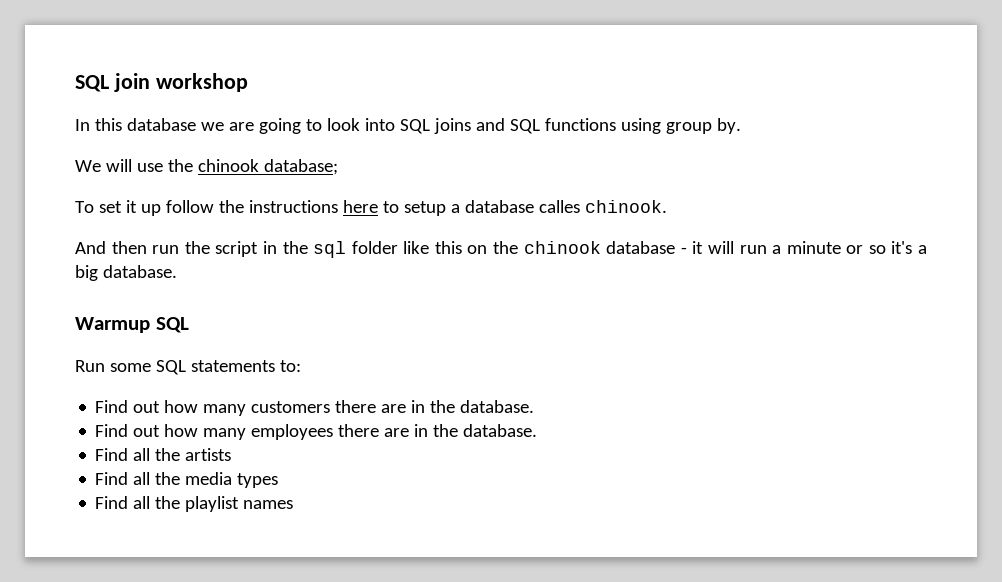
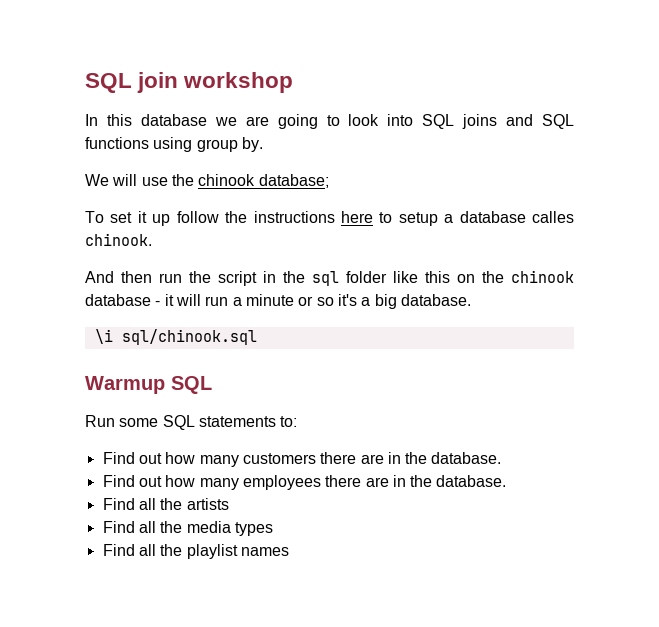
+ \i sql/chinook.sql

